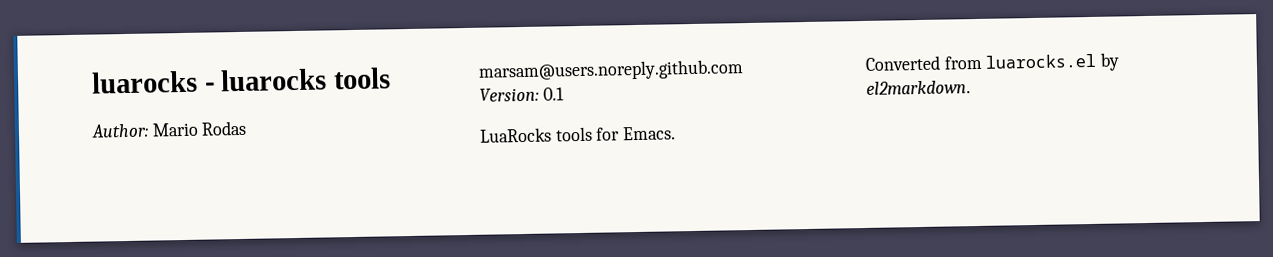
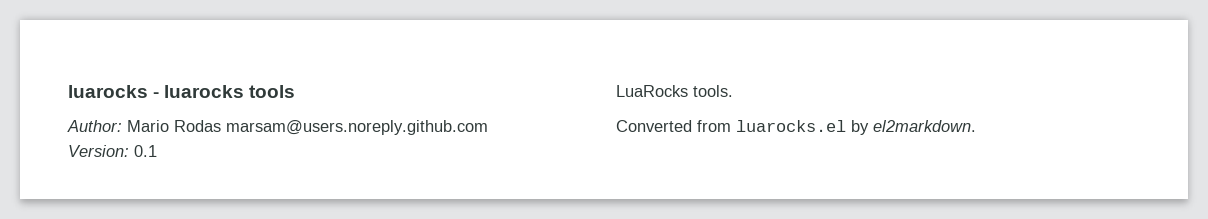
- LuaRocks tools for Emacs.
+ LuaRocks tools.

